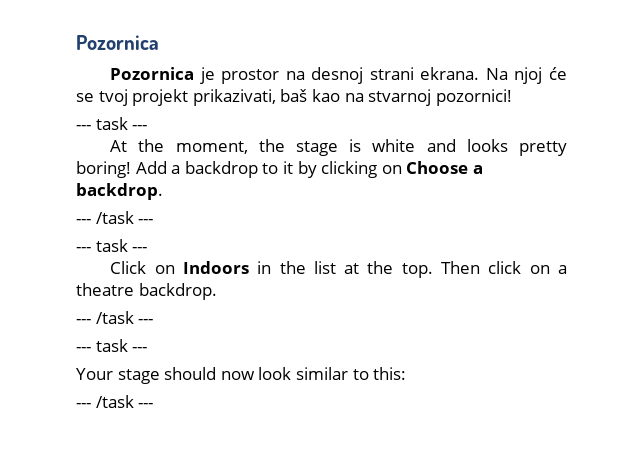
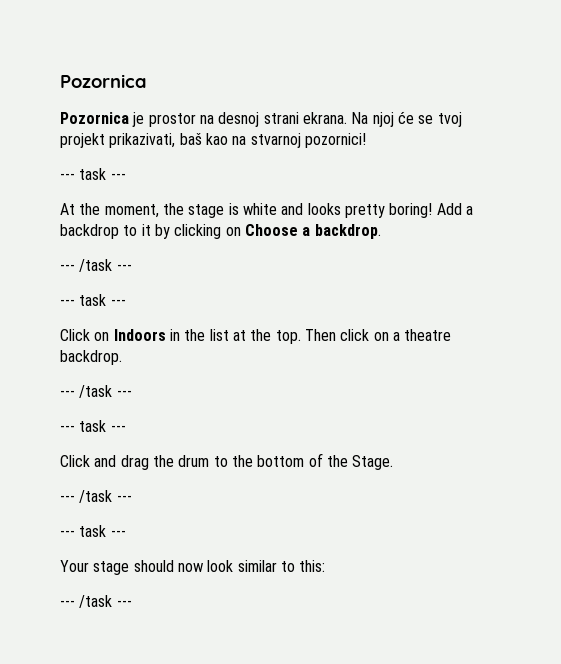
+ Click and drag the drum to the bottom of the Stage.
+ --- /task ---
+ --- task ---

